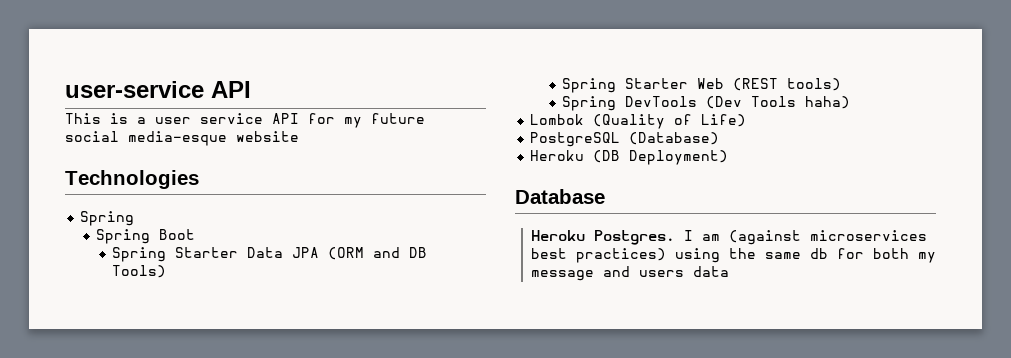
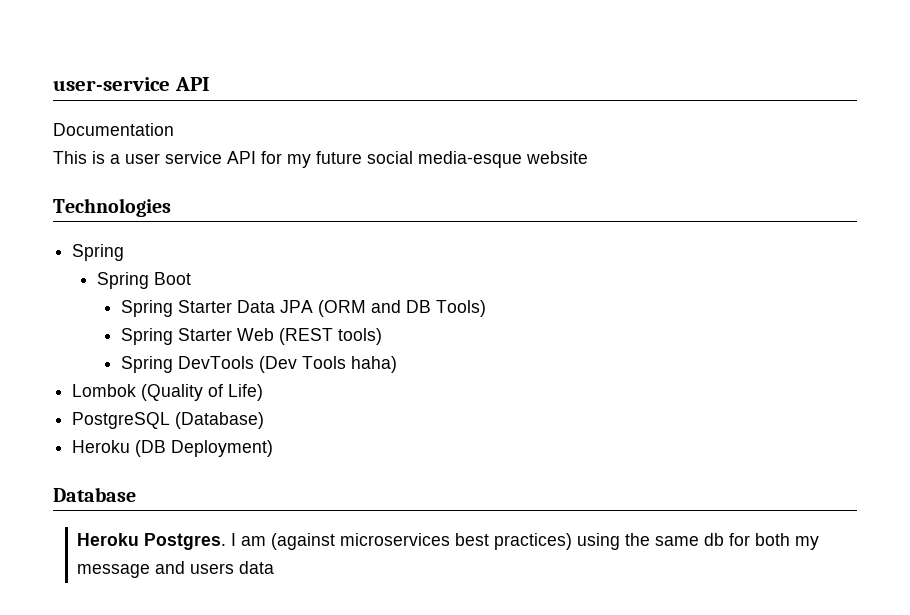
+ Documentation

